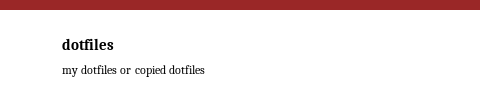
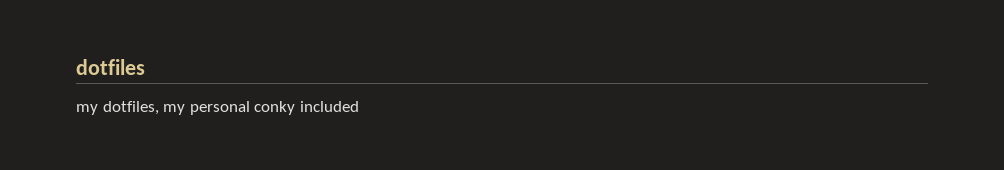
- my dotfiles or copied dotfiles
+ my dotfiles, my personal conky included

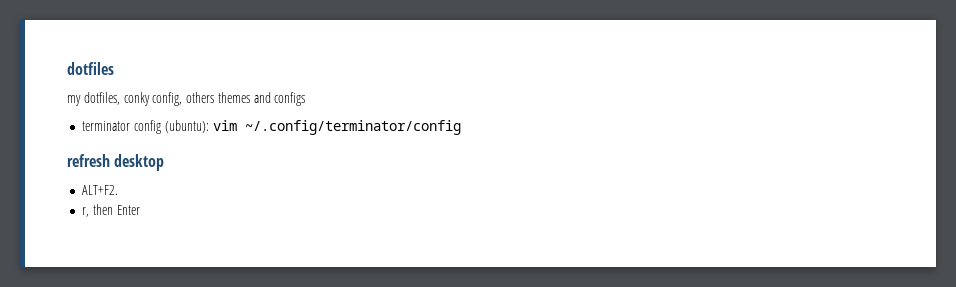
- my dotfiles, my personal conky included
+ my dotfiles, conky config, others themes and configs
+ terminator config (ubuntu): vim ~/.config/terminator/config
+ refresh desktop
+ ALT+F2.
+ r, then Enter

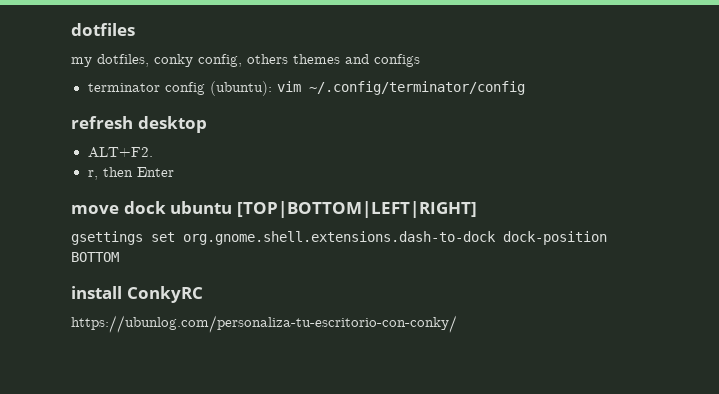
+ move dock ubuntu [TOP|BOTTOM|LEFT|RIGHT]
+ gsettings set org.gnome.shell.extensions.dash-to-dock dock-position BOTTOM
+ install ConkyRC
+ https://ubunlog.com/personaliza-tu-escritorio-con-conky/

